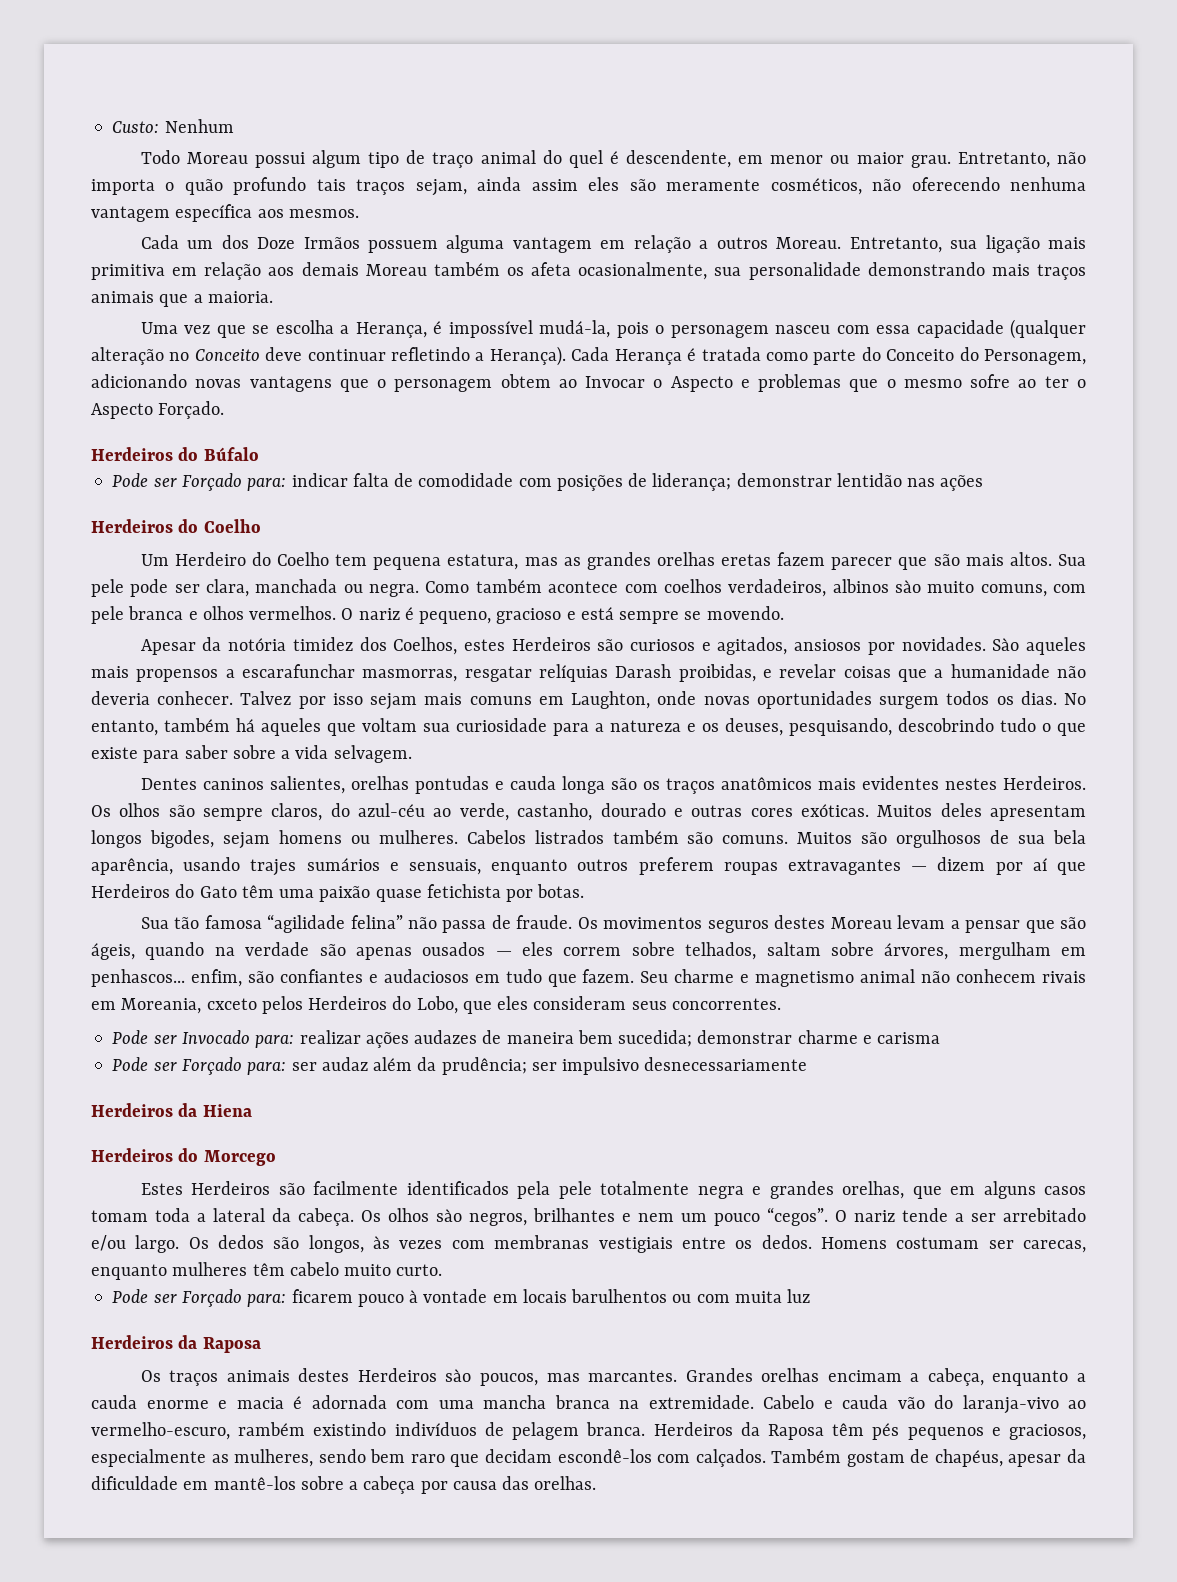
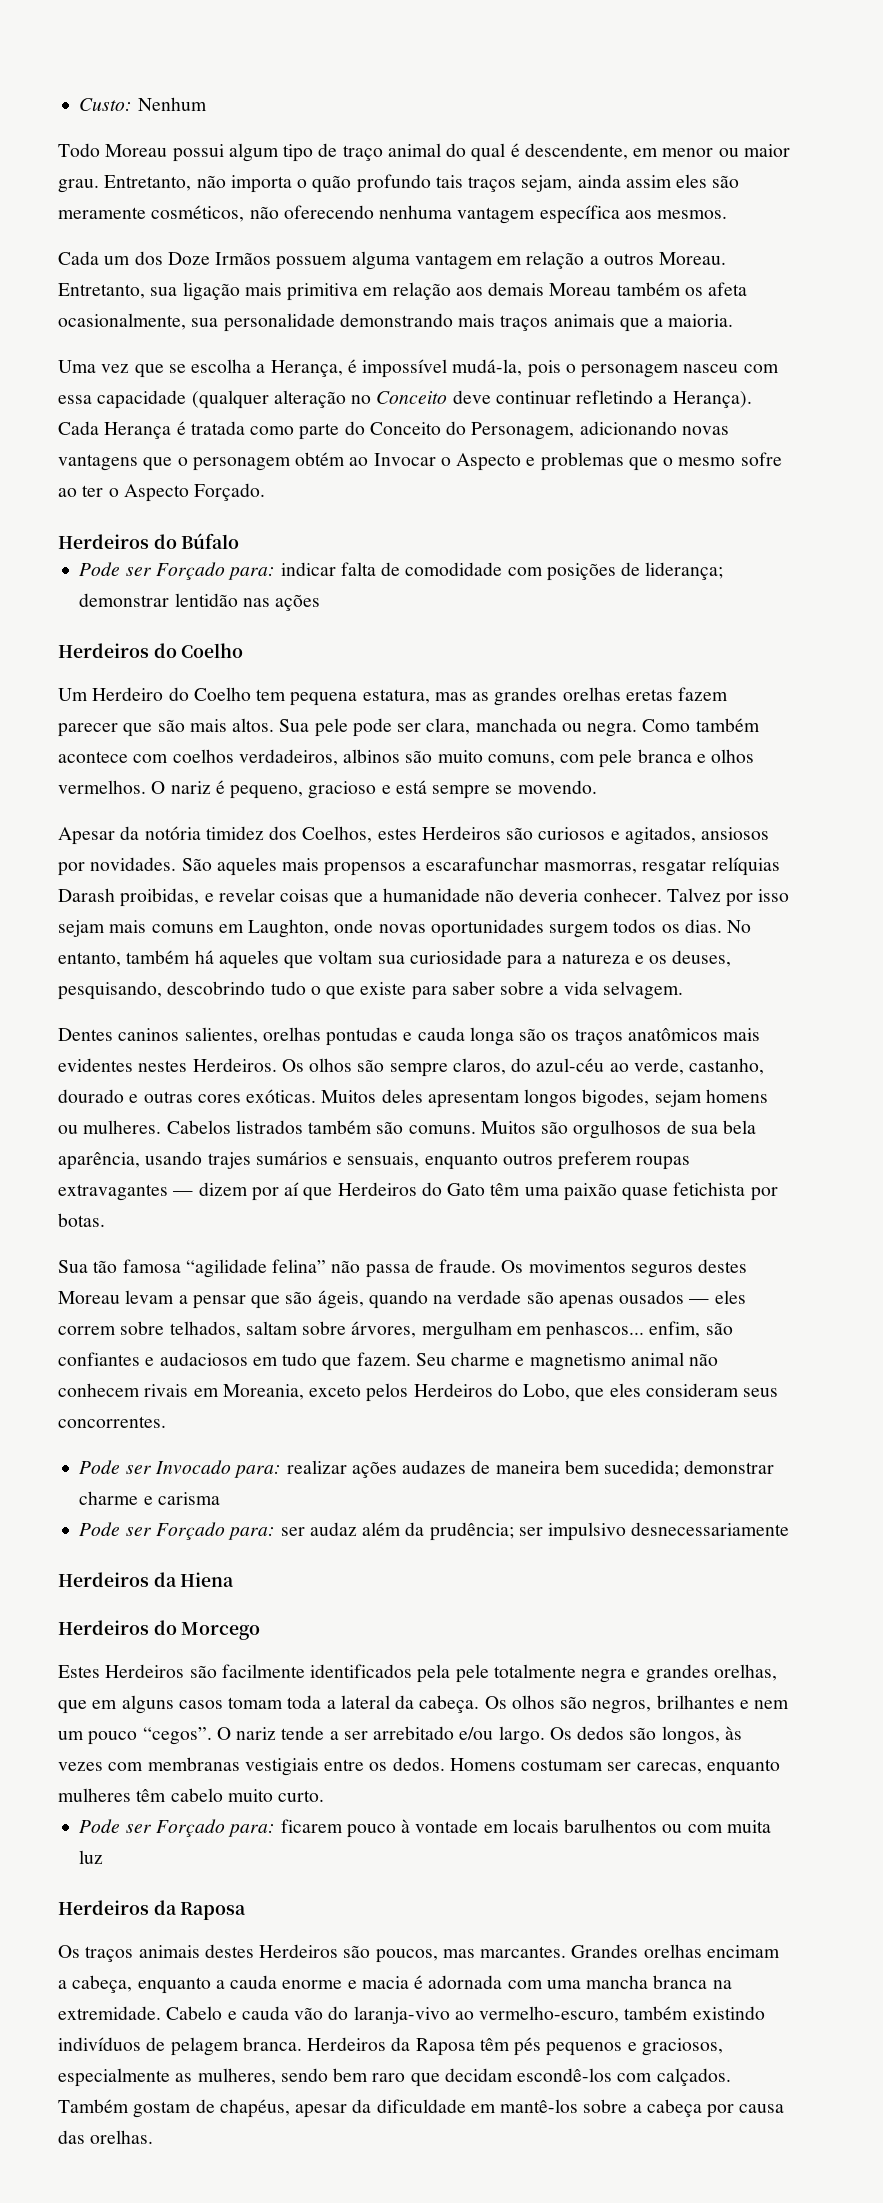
- Todo Moreau possui algum tipo de traço animal do quel é descendente, em menor ou maior grau.
+ Todo Moreau possui algum tipo de traço animal do qual é descendente, em menor ou maior grau.
- Cada Herança é tratada como parte do Conceito do Personagem, adicionando novas vantagens que o personagem obtem ao Invocar o Aspecto e problemas que o mesmo sofre ao ter o Aspecto Forçado.
+ Cada Herança é tratada como parte do Conceito do Personagem, adicionando novas vantagens que o personagem obtém ao Invocar o Aspecto e problemas que o mesmo sofre ao ter o Aspecto Forçado.
- Como também acontece com coelhos verdadeiros, albinos sào muito comuns, com pele branca e olhos vermelhos.
+ Como também acontece com coelhos verdadeiros, albinos são muito comuns, com pele branca e olhos vermelhos.
- Sào aqueles mais propensos a escarafunchar masmorras, resgatar relíquias Darash proibidas, e revelar coisas que a humanidade não deveria conhecer.
+ São aqueles mais propensos a escarafunchar masmorras, resgatar relíquias Darash proibidas, e revelar coisas que a humanidade não deveria conhecer.
- Seu charme e magnetismo animal não conhecem rivais em Moreania, cxceto pelos Herdeiros do Lobo, que eles consideram seus concorrentes.
+ Seu charme e magnetismo animal não conhecem rivais em Moreania, exceto pelos Herdeiros do Lobo, que eles consideram seus concorrentes.
- Os olhos sào negros, brilhantes e nem um pouco “cegos”.
+ Os olhos são negros, brilhantes e nem um pouco “cegos”.
- Os traços animais destes Herdeiros sào poucos, mas marcantes.
+ Os traços animais destes Herdeiros são poucos, mas marcantes.
- Cabelo e cauda vão do laranja-vivo ao vermelho-escuro, rambém existindo indivíduos de pelagem branca.
+ Cabelo e cauda vão do laranja-vivo ao vermelho-escuro, também existindo indivíduos de pelagem branca.

